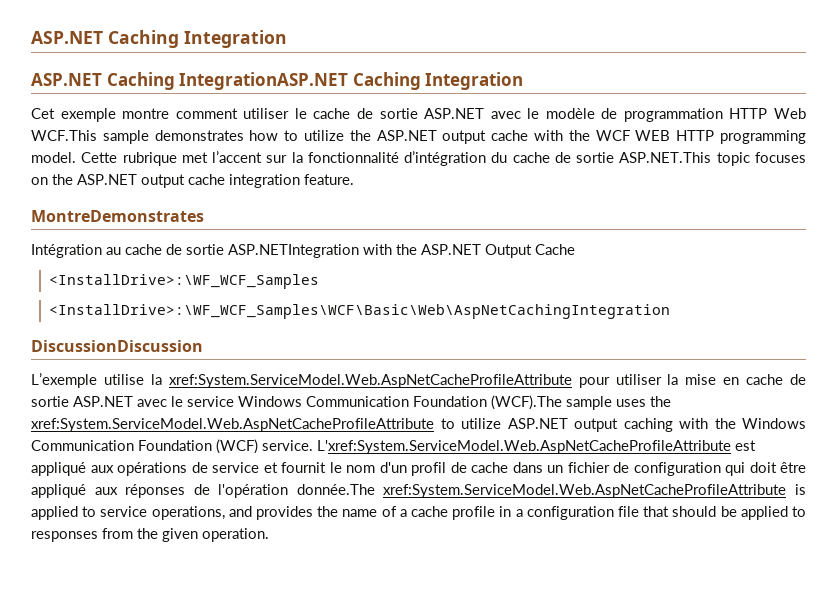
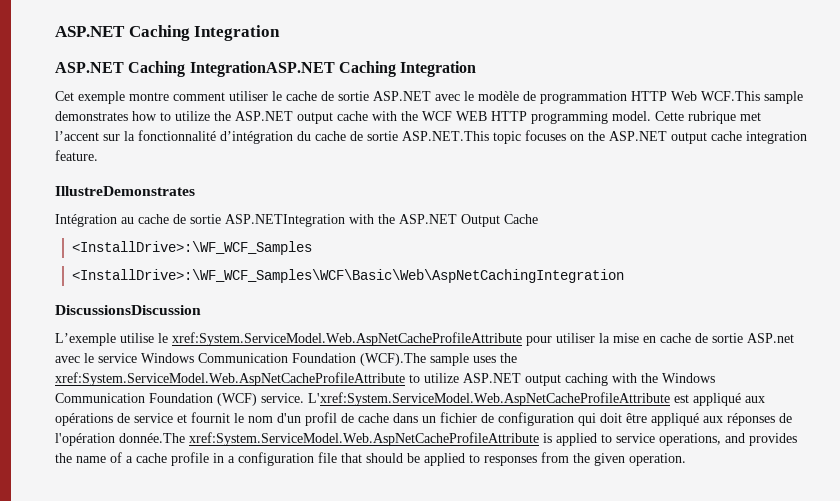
- MontreDemonstrates
+ IllustreDemonstrates
- DiscussionDiscussion
+ DiscussionsDiscussion
- L’exemple utilise la xref:System.ServiceModel.Web.AspNetCacheProfileAttribute pour utiliser la mise en cache de sortie ASP.NET avec le service Windows Communication Foundation (WCF).The sample uses the xref:System.ServiceModel.Web.AspNetCacheProfileAttribute to utilize ASP.NET output caching with the Windows Communication Foundation (WCF) service.
+ L’exemple utilise le xref:System.ServiceModel.Web.AspNetCacheProfileAttribute pour utiliser la mise en cache de sortie ASP.net avec le service Windows Communication Foundation (WCF).The sample uses the xref:System.ServiceModel.Web.AspNetCacheProfileAttribute to utilize ASP.NET output caching with the Windows Communication Foundation (WCF) service.

